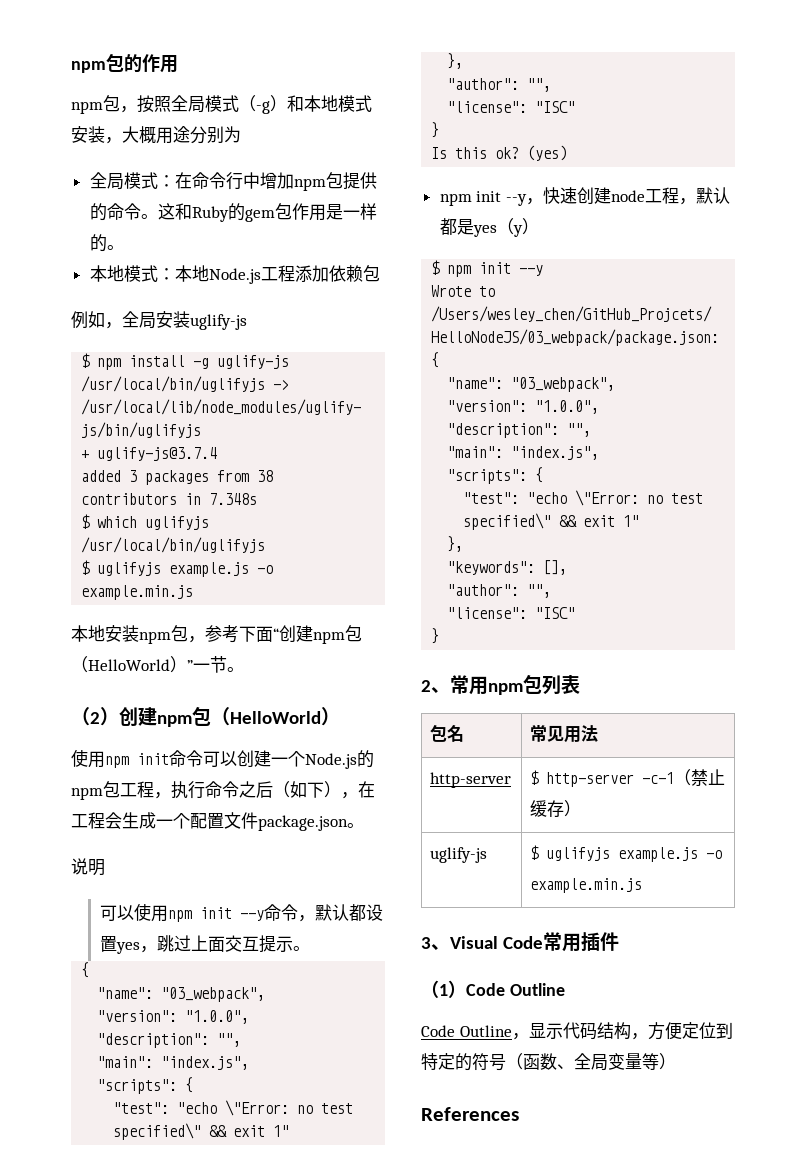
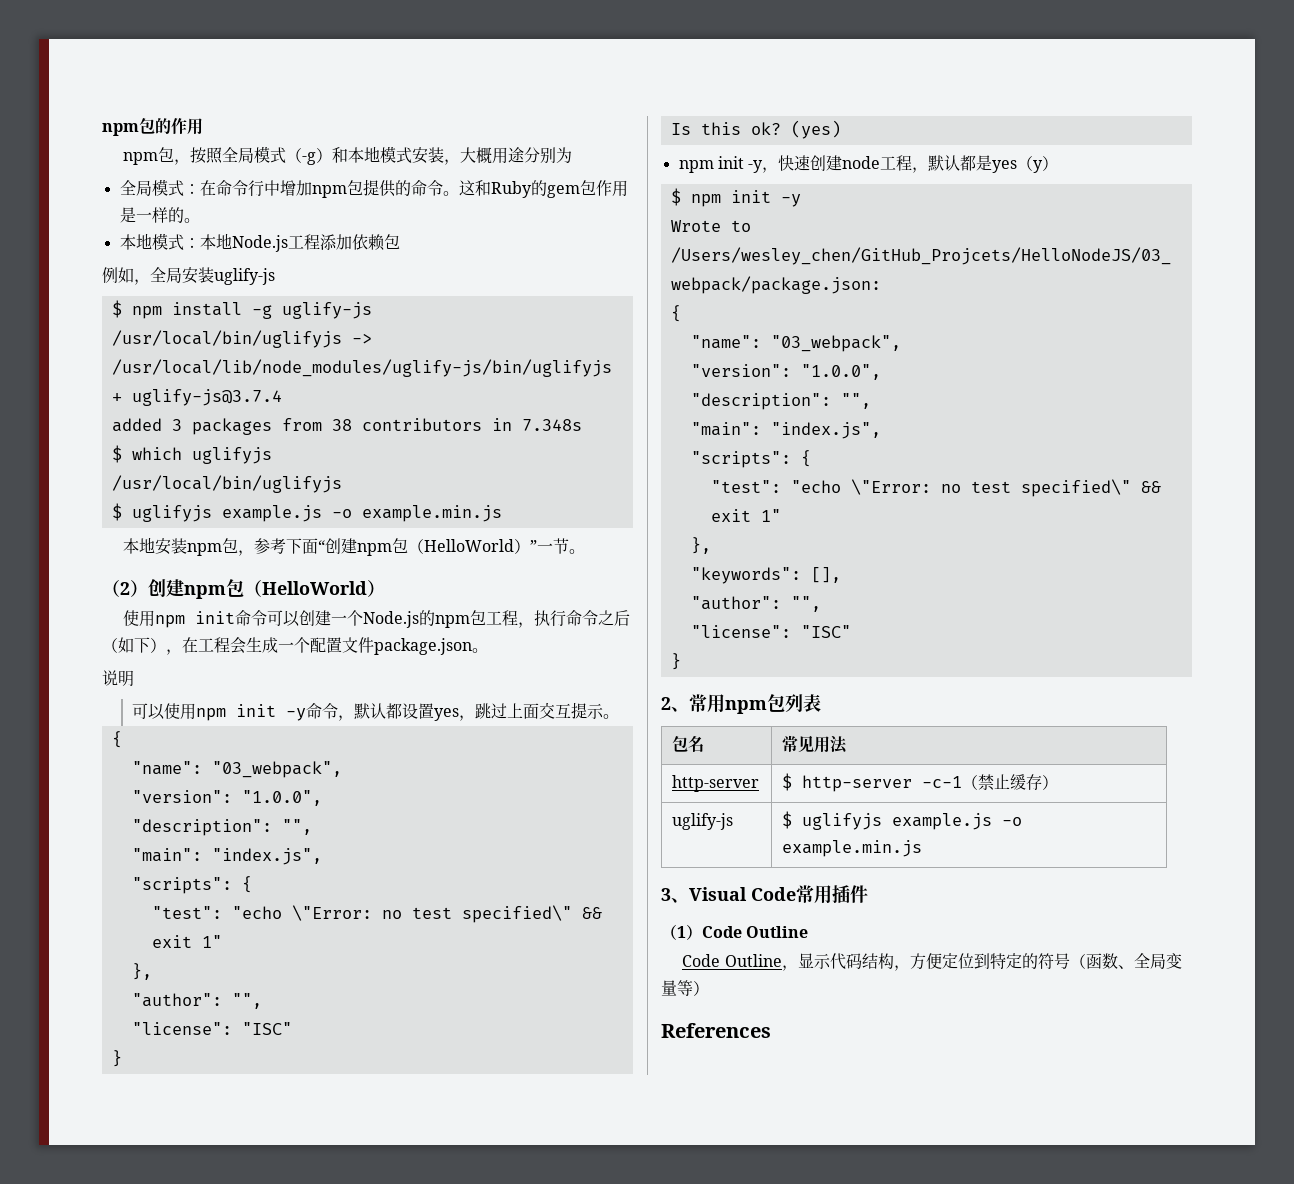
- 可以使用npm init --y命令，默认都设置yes，跳过上面交互提示。
+ 可以使用npm init -y命令，默认都设置yes，跳过上面交互提示。
- npm init --y，快速创建node工程，默认都是yes（y）
+ npm init -y，快速创建node工程，默认都是yes（y）
- $ npm init --y
+ $ npm init -y

